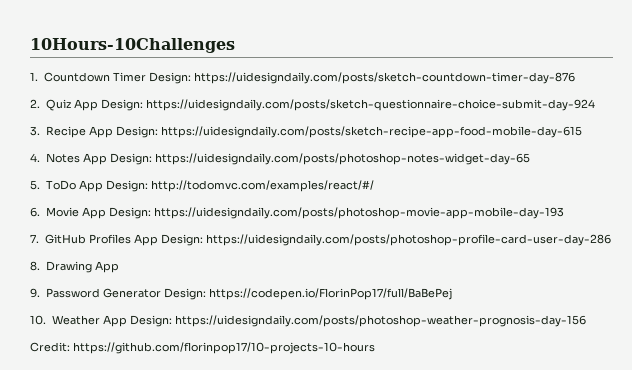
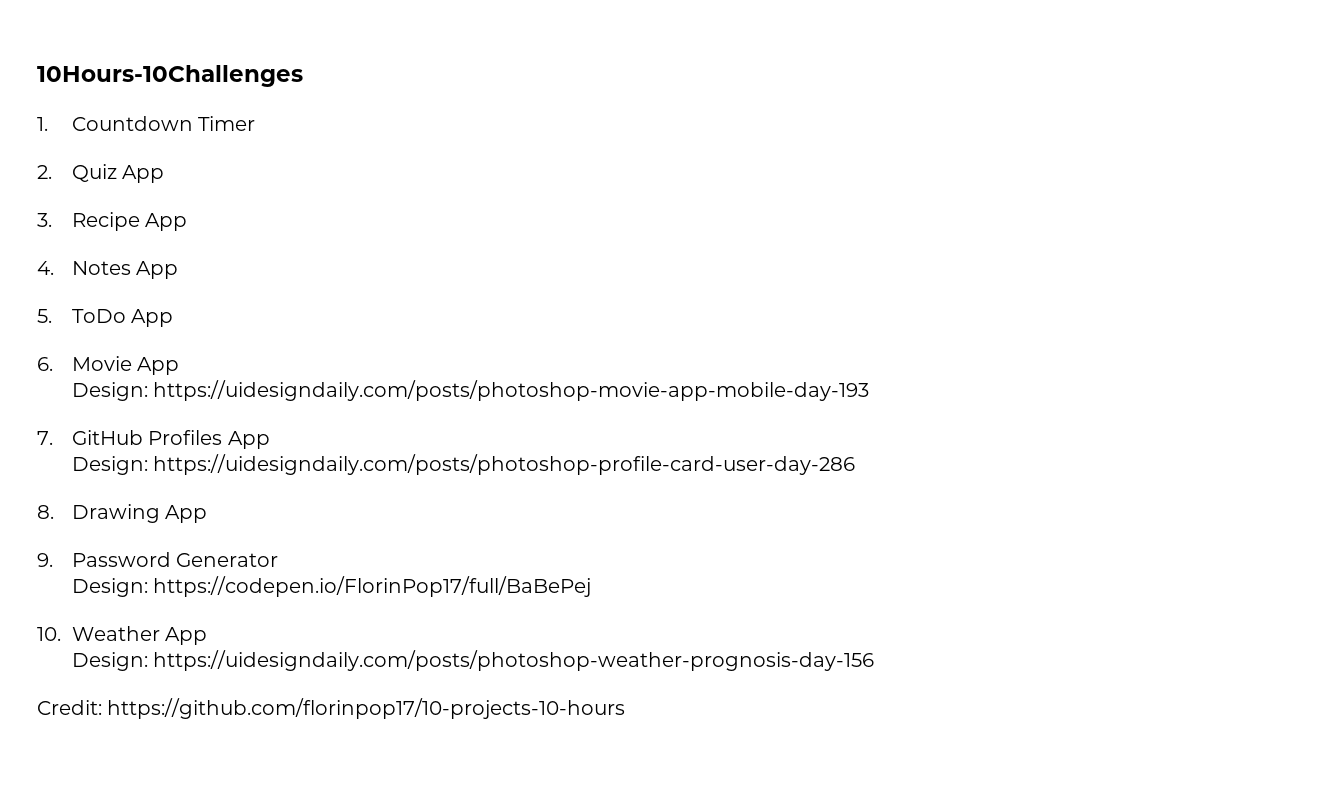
- 1. Countdown Timer Design: https://uidesigndaily.com/posts/sketch-countdown-timer-day-876
+ 1. Countdown Timer
- 2. Quiz App Design: https://uidesigndaily.com/posts/sketch-questionnaire-choice-submit-day-924
+ 2. Quiz App
- 3. Recipe App Design: https://uidesigndaily.com/posts/sketch-recipe-app-food-mobile-day-615
+ 3. Recipe App
- 4. Notes App Design: https://uidesigndaily.com/posts/photoshop-notes-widget-day-65
+ 4. Notes App
- 5. ToDo App Design: http://todomvc.com/examples/react/#/
+ 5. ToDo App
- 6. Movie App Design: https://uidesigndaily.com/posts/photoshop-movie-app-mobile-day-193
+ 6. Movie App
+ Design: https://uidesigndaily.com/posts/photoshop-movie-app-mobile-day-193
- 7. GitHub Profiles App Design: https://uidesigndaily.com/posts/photoshop-profile-card-user-day-286
+ 7. GitHub Profiles App
+ Design: https://uidesigndaily.com/posts/photoshop-profile-card-user-day-286
- 9. Password Generator Design: https://codepen.io/FlorinPop17/full/BaBePej
+ 9. Password Generator
+ Design: https://codepen.io/FlorinPop17/full/BaBePej
- 10. Weather App Design: https://uidesigndaily.com/posts/photoshop-weather-prognosis-day-156
+ 10. Weather App
+ Design: https://uidesigndaily.com/posts/photoshop-weather-prognosis-day-156

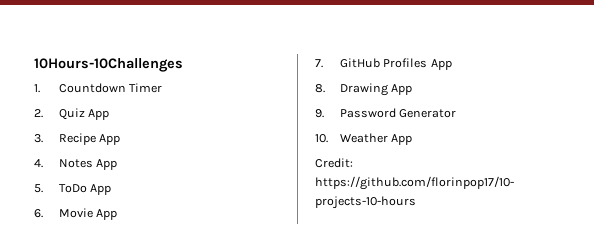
- Design: https://uidesigndaily.com/posts/photoshop-movie-app-mobile-day-193
- Design: https://uidesigndaily.com/posts/photoshop-profile-card-user-day-286
- Design: https://codepen.io/FlorinPop17/full/BaBePej
- Design: https://uidesigndaily.com/posts/photoshop-weather-prognosis-day-156

